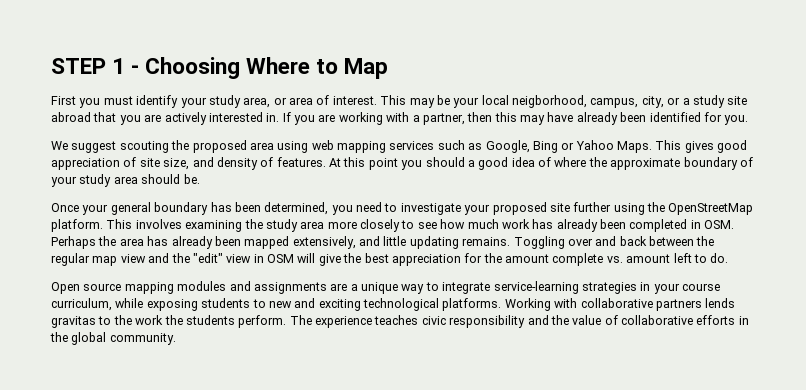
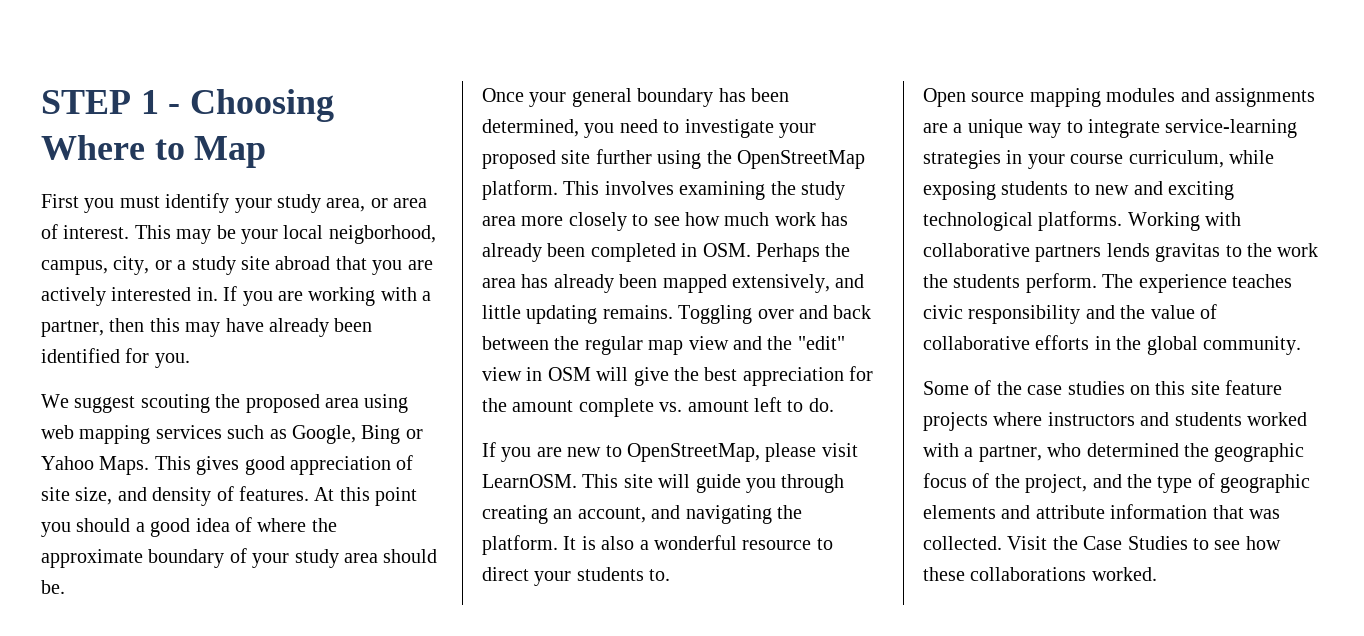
+ If you are new to OpenStreetMap, please visit LearnOSM. This site will guide you through creating an account, and navigating the platform. It is also a wonderful resource to direct your students to.
+ Some of the case studies on this site feature projects where instructors and students worked with a partner, who determined the geographic focus of the project, and the type of geographic elements and attribute information that was collected. Visit the Case Studies to see how these collaborations worked.

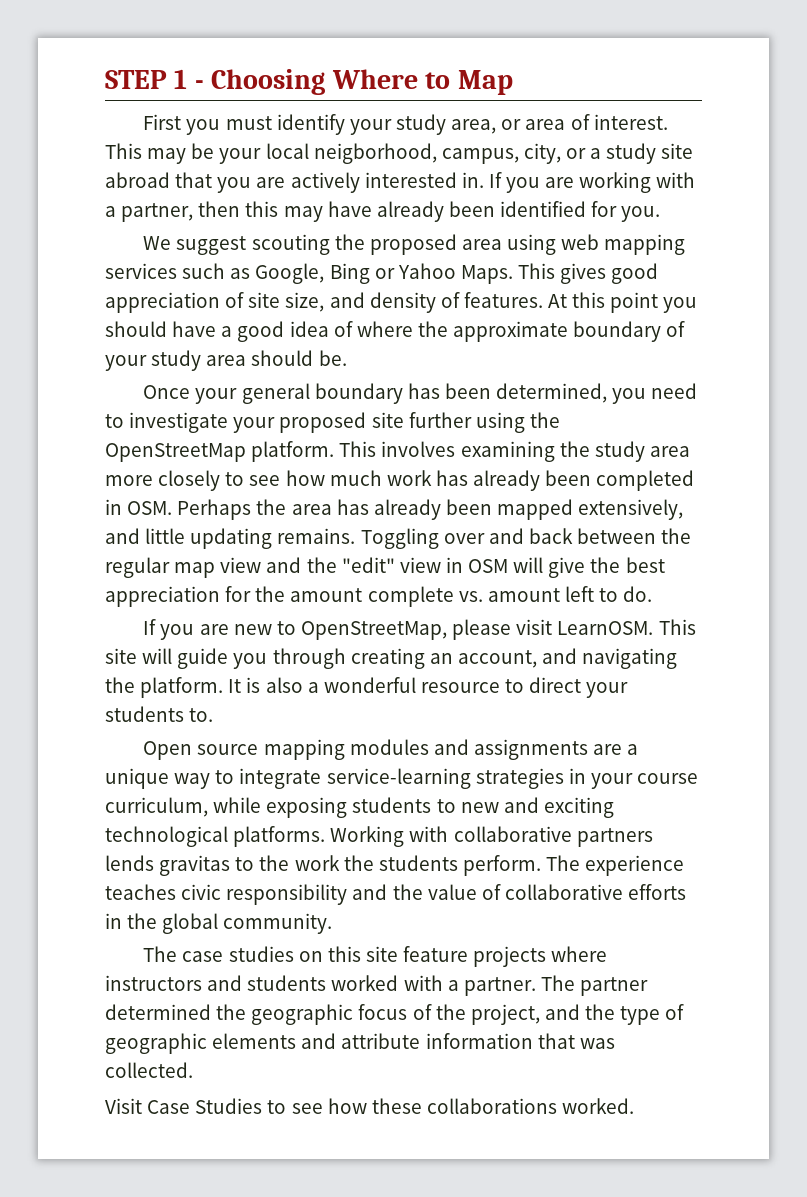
- At this point you should a good idea of where the approximate boundary of your study area should be.
+ At this point you should have a good idea of where the approximate boundary of your study area should be.
- Some of the case studies on this site feature projects where instructors and students worked with a partner, who determined the geographic focus of the project, and the type of geographic elements and attribute information that was collected. Visit the Case Studies to see how these collaborations worked.
+ The case studies on this site feature projects where instructors and students worked with a partner. The partner determined the geographic focus of the project, and the type of geographic elements and attribute information that was collected.
+ Visit Case Studies to see how these collaborations worked.

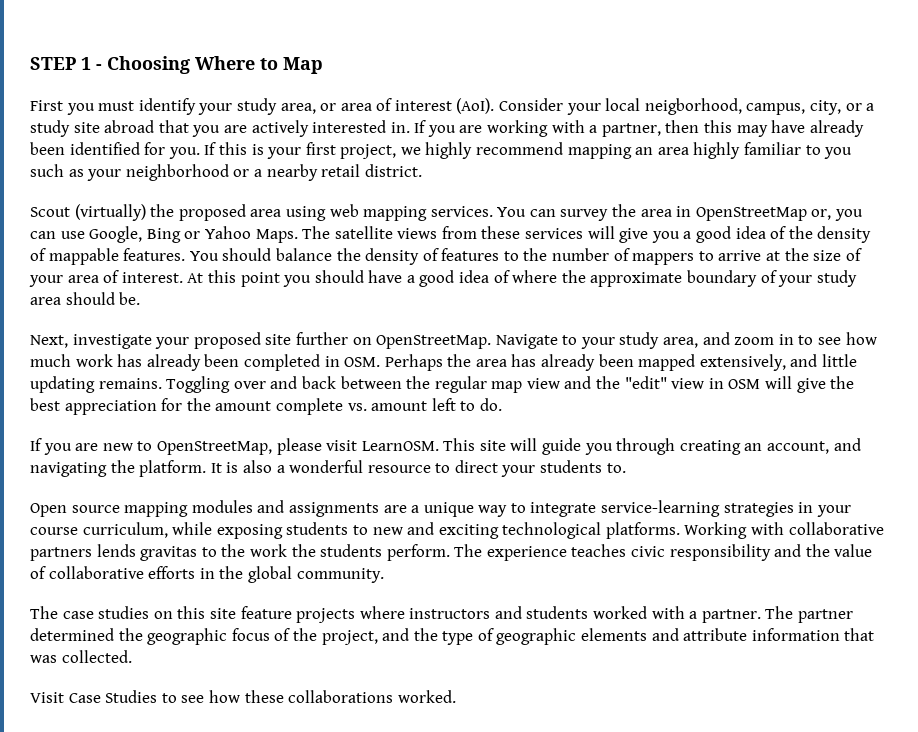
- First you must identify your study area, or area of interest. This may be your local neigborhood, campus, city, or a study site abroad that you are actively interested in.
+ First you must identify your study area, or area of interest (AoI). Consider your local neigborhood, campus, city, or a study site abroad that you are actively interested in.
- If you are working with a partner, then this may have already been identified for you.
- We suggest scouting the proposed area using web mapping services such as Google, Bing or Yahoo Maps.
+ If you are working with a partner, then this may have already been identified for you. If this is your first project, we highly recommend mapping an area highly familiar to you such as your neighborhood or a nearby retail district.
+ Scout (virtually) the proposed area using web mapping services. You can survey the area in OpenStreetMap or, you can use Google, Bing or Yahoo Maps.
- This gives good appreciation of site size, and density of features.
+ The satellite views from these services will give you a good idea of the density of mappable features. You should balance the density of features to the number of mappers to arrive at the size of your area of interest.
- Once your general boundary has been determined, you need to investigate your proposed site further using the OpenStreetMap platform. This involves examining the study area more closely to see how much work has already been completed in OSM. Perhaps the area has already been mapped extensively, and little updating remains.
+ Next, investigate your proposed site further on OpenStreetMap. Navigate to your study area, and zoom in to see how much work has already been completed in OSM. Perhaps the area has already been mapped extensively, and little updating remains.

